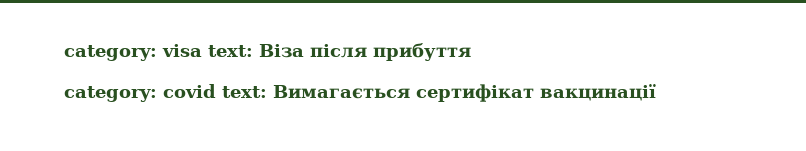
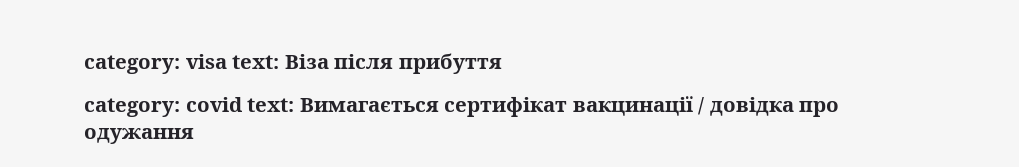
- category: covid text: Вимагається сертифікат вакцинації
+ category: covid text: Вимагається сертифікат вакцинації / довідка про одужання

